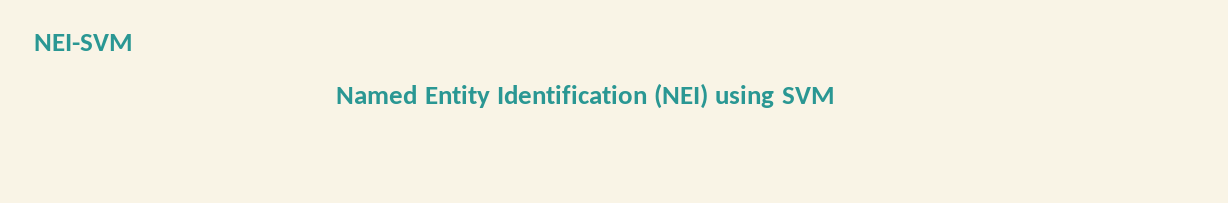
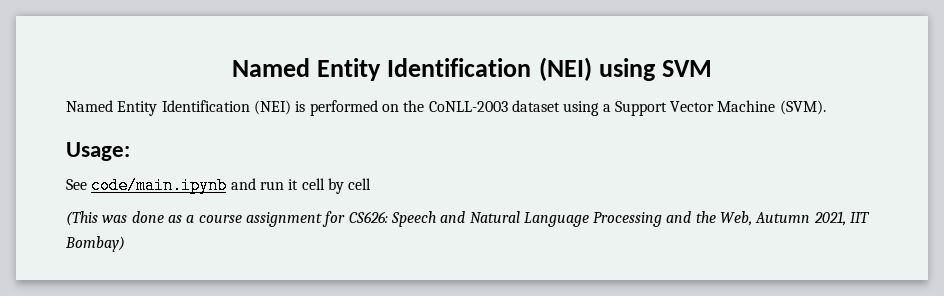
- NEI-SVM
+ Named Entity Identification (NEI) is performed on the CoNLL-2003 dataset using a Support Vector Machine (SVM).
+ Usage:
+ See code/main.ipynb and run it cell by cell
+ (This was done as a course assignment for CS626: Speech and Natural Language Processing and the Web, Autumn 2021, IIT Bombay)

